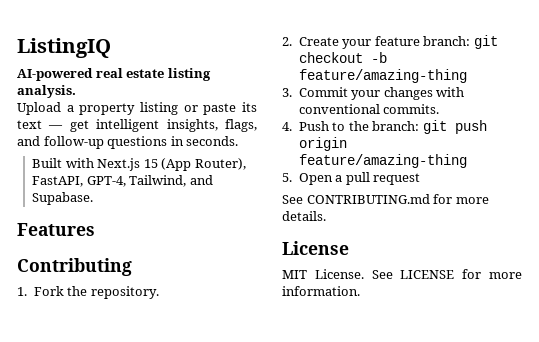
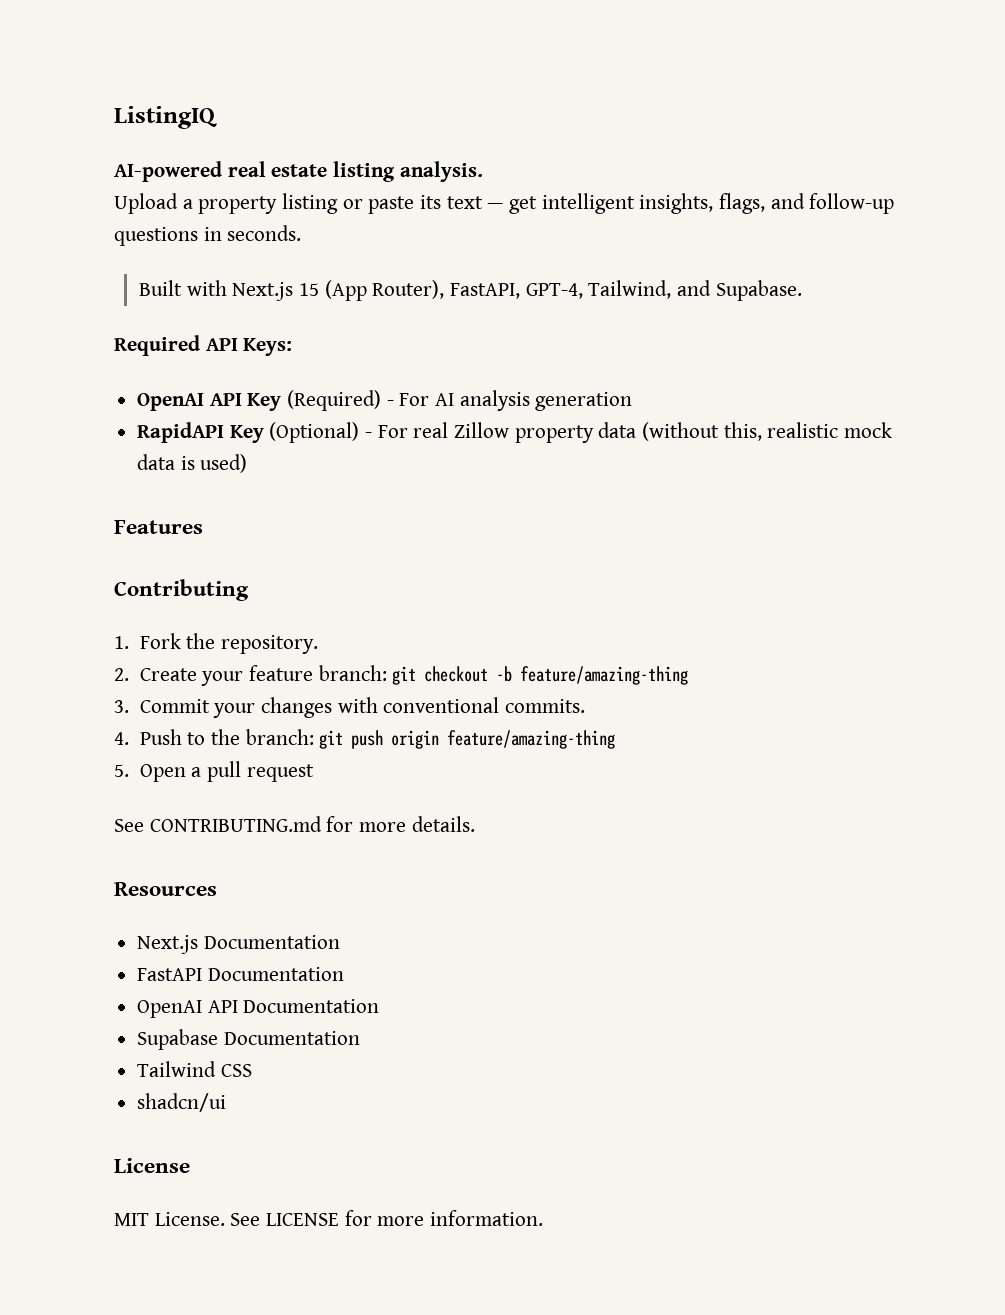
+ Required API Keys:
+ OpenAI API Key (Required) - For AI analysis generation
+ RapidAPI Key (Optional) - For real Zillow property data (without this, realistic mock data is used)
+ Resources
+ Next.js Documentation
+ FastAPI Documentation
+ OpenAI API Documentation
+ Supabase Documentation
+ Tailwind CSS
+ shadcn/ui

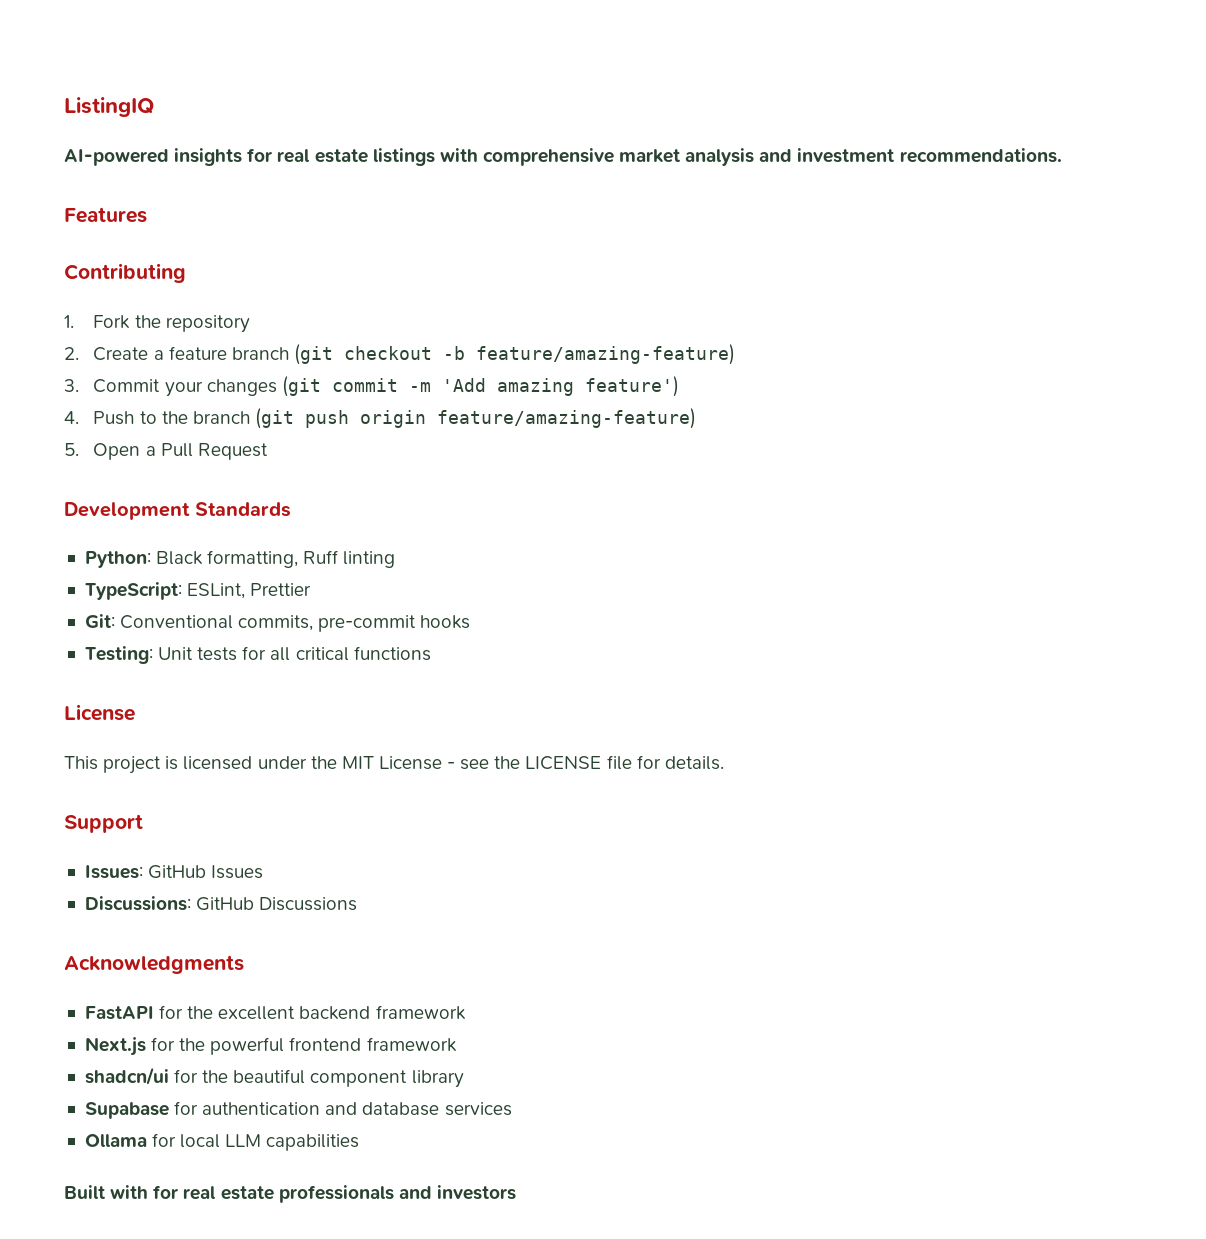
- AI-powered real estate listing analysis.
- Upload a property listing or paste its text — get intelligent insights, flags, and follow-up questions in seconds.
- Built with Next.js 15 (App Router), FastAPI, GPT-4, Tailwind, and Supabase.
- Required API Keys:
- OpenAI API Key (Required) - For AI analysis generation
- RapidAPI Key (Optional) - For real Zillow property data (without this, realistic mock data is used)
+ AI-powered insights for real estate listings with comprehensive market analysis and investment recommendations.
- 1. Fork the repository.
+ 1. Fork the repository
- 2. Create your feature branch: git checkout -b feature/amazing-thing
+ 2. Create a feature branch (git checkout -b feature/amazing-feature)
- 3. Commit your changes with conventional commits.
+ 3. Commit your changes (git commit -m 'Add amazing feature')
- 4. Push to the branch: git push origin feature/amazing-thing
+ 4. Push to the branch (git push origin feature/amazing-feature)
- 5. Open a pull request
- See CONTRIBUTING.md for more details.
- Resources
- Next.js Documentation
- FastAPI Documentation
- OpenAI API Documentation
- Supabase Documentation
- Tailwind CSS
- shadcn/ui
+ 5. Open a Pull Request
+ Development Standards
+ Python: Black formatting, Ruff linting
+ TypeScript: ESLint, Prettier
+ Git: Conventional commits, pre-commit hooks
+ Testing: Unit tests for all critical functions
  License
- MIT License. See LICENSE for more information.
+ This project is licensed under the MIT License - see the LICENSE file for details.
+ Support
+ Issues: GitHub Issues
+ Discussions: GitHub Discussions
+ Acknowledgments
+ FastAPI for the excellent backend framework
+ Next.js for the powerful frontend framework
+ shadcn/ui for the beautiful component library
+ Supabase for authentication and database services
+ Ollama for local LLM capabilities
+ Built with for real estate professionals and investors

